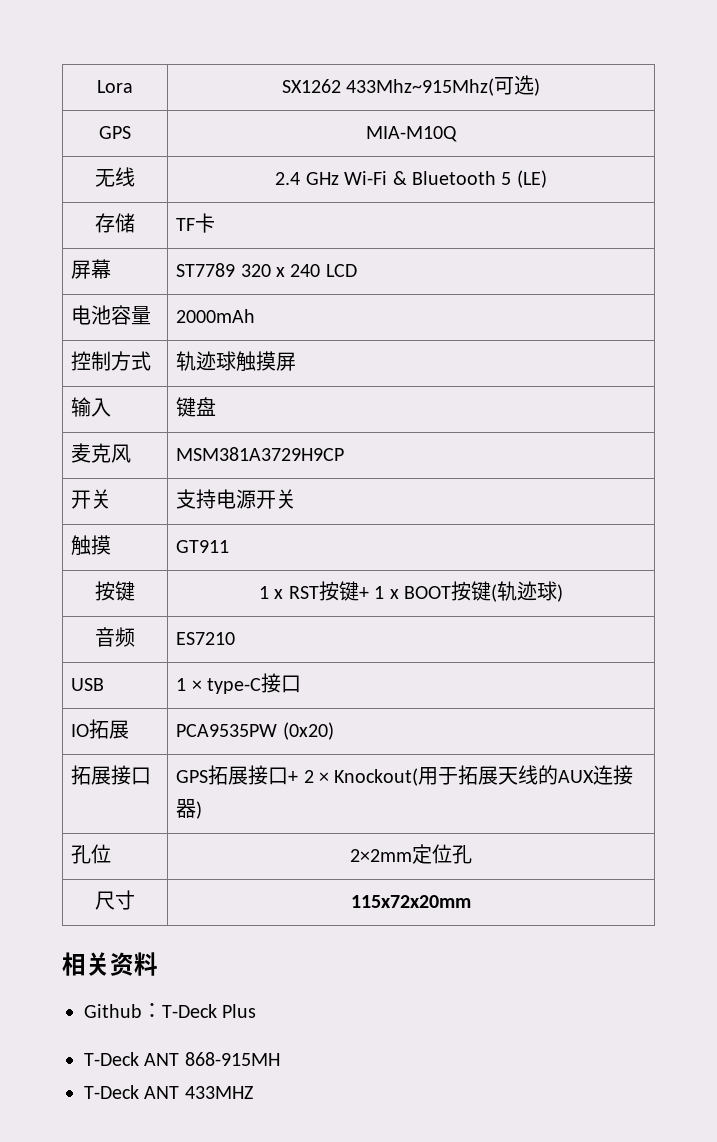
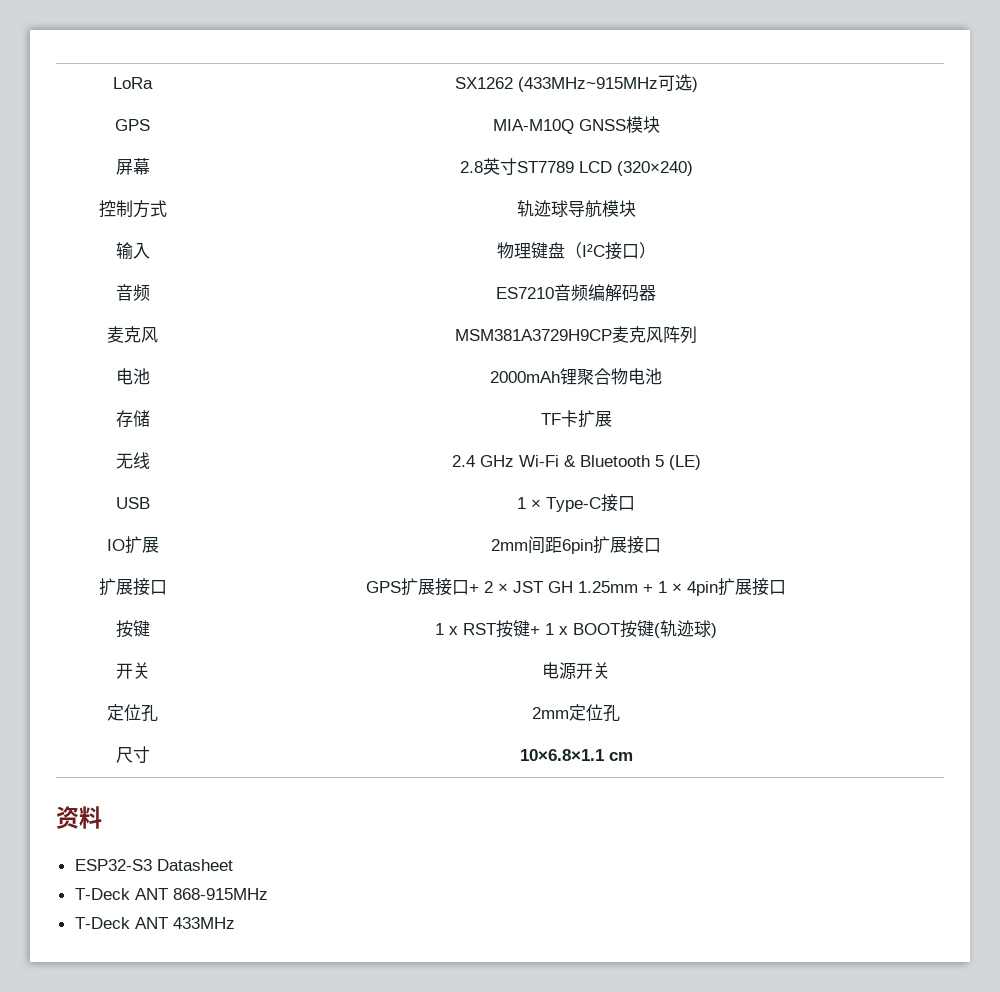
- Lora | SX1262 433Mhz~915Mhz(可选)
+ LoRa | SX1262 (433MHz~915MHz可选)
- GPS | MIA-M10Q
+ GPS | MIA-M10Q GNSS模块
+ 屏幕 | 2.8英寸ST7789 LCD (320×240)
+ 控制方式 | 轨迹球导航模块
+ 输入 | 物理键盘（I²C接口）
+ 音频 | ES7210音频编解码器
+ 麦克风 | MSM381A3729H9CP麦克风阵列
+ 电池 | 2000mAh锂聚合物电池
+ 存储 | TF卡扩展
- 存储 | TF卡
- 屏幕 | ST7789 320 x 240 LCD
- 电池容量 | 2000mAh
- 控制方式 | 轨迹球触摸屏
- 输入 | 键盘
- 麦克风 | MSM381A3729H9CP
- 开关 | 支持电源开关
- 触摸 | GT911
+ USB | 1 × Type-C接口
+ IO扩展 | 2mm间距6pin扩展接口
+ 扩展接口 | GPS扩展接口+ 2 × JST GH 1.25mm + 1 × 4pin扩展接口
- 音频 | ES7210
- USB | 1 × type-C接口
- IO拓展 | PCA9535PW (0x20)
- 拓展接口 | GPS拓展接口+ 2 × Knockout(用于拓展天线的AUX连接器)
- 孔位 | 2×2mm定位孔
+ 开关 | 电源开关
+ 定位孔 | 2mm定位孔
- 尺寸 | 115x72x20mm
- 相关资料
+ 尺寸 | 10×6.8×1.1 cm
+ 资料
- Github：T-Deck Plus
- T-Deck ANT 868-915MH
- T-Deck ANT 433MHZ
+ ESP32-S3 Datasheet
+ T-Deck ANT 868-915MHz
+ T-Deck ANT 433MHz

